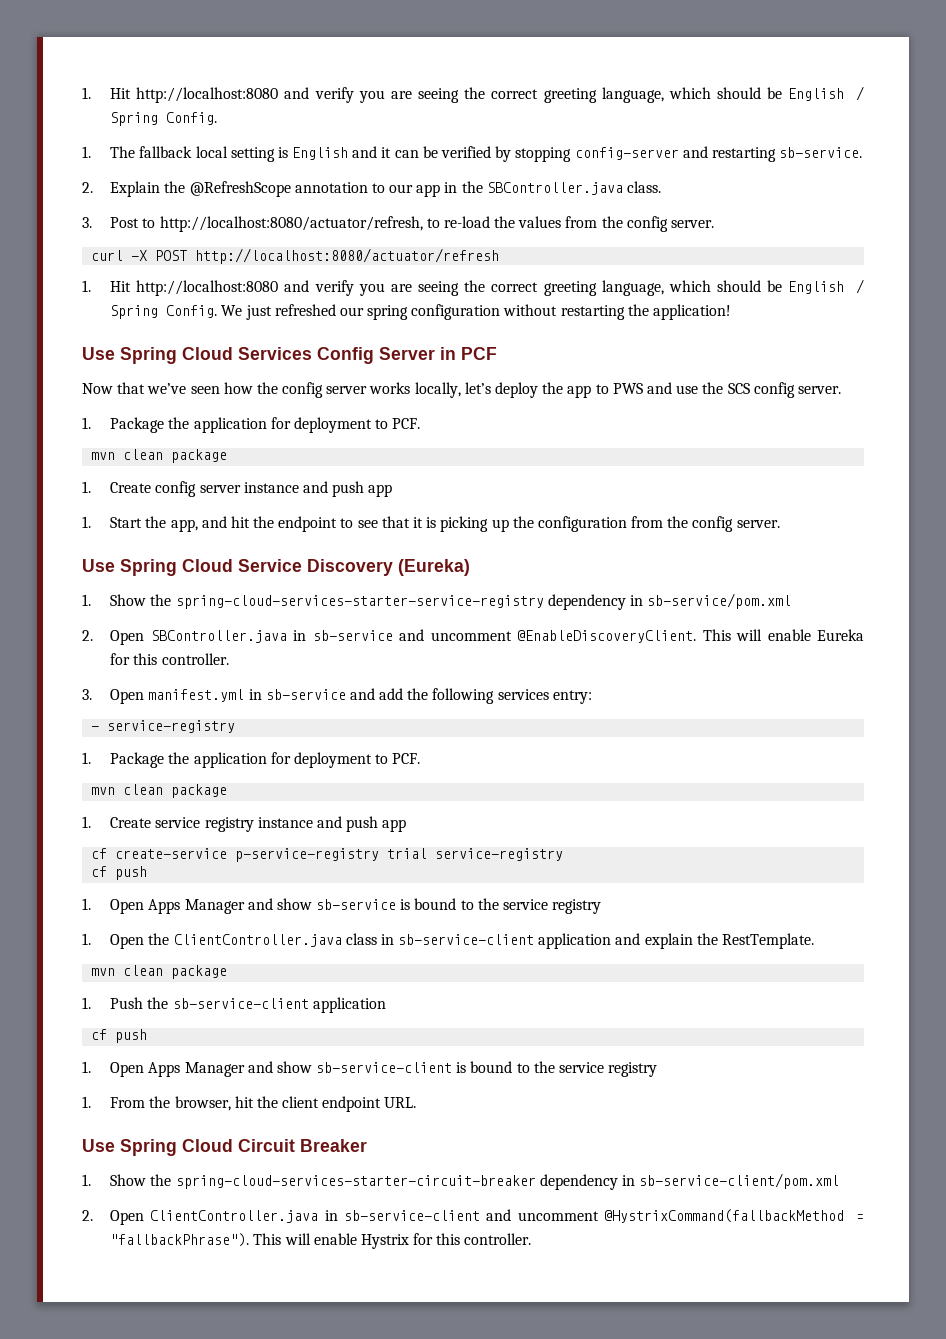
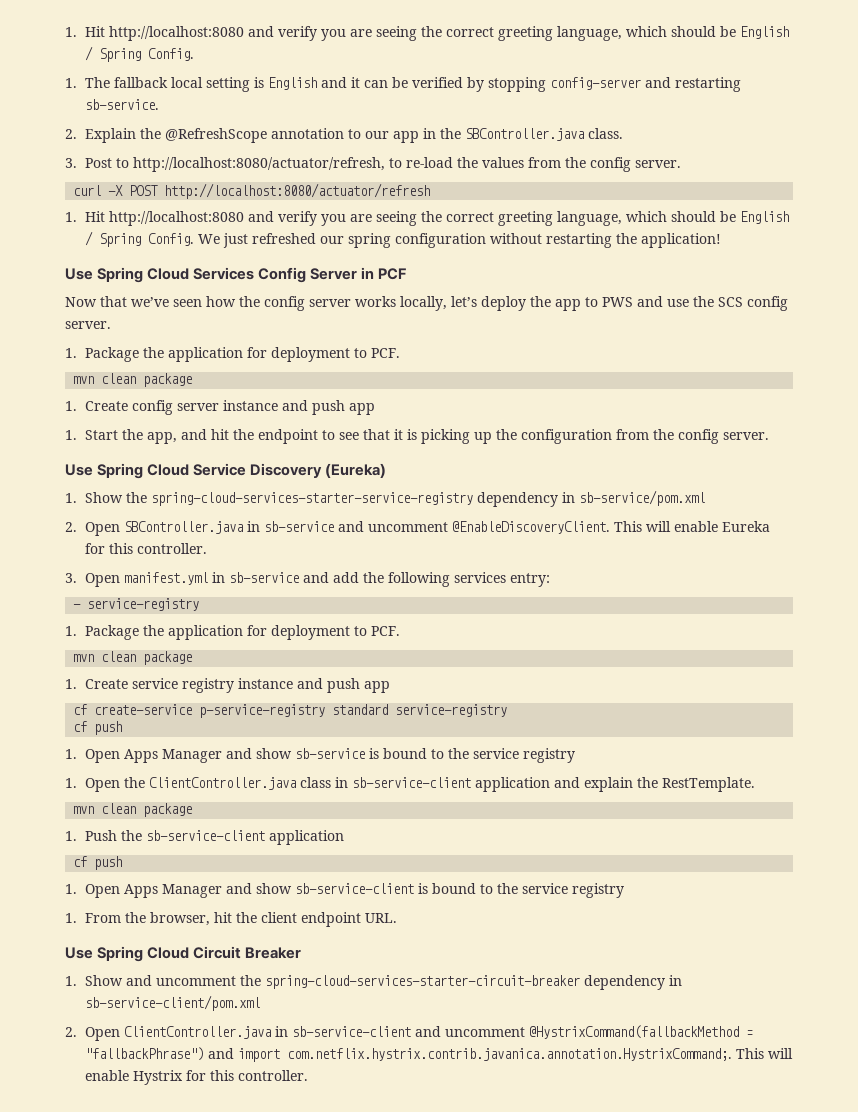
- cf create-service p-service-registry trial service-registry
+ cf create-service p-service-registry standard service-registry
- 1. Show the spring-cloud-services-starter-circuit-breaker dependency in sb-service-client/pom.xml
+ 1. Show and uncomment the spring-cloud-services-starter-circuit-breaker dependency in sb-service-client/pom.xml
- 2. Open ClientController.java in sb-service-client and uncomment @HystrixCommand(fallbackMethod = "fallbackPhrase"). This will enable Hystrix for this controller.
+ 2. Open ClientController.java in sb-service-client and uncomment @HystrixCommand(fallbackMethod = "fallbackPhrase") and import com.netflix.hystrix.contrib.javanica.annotation.HystrixCommand;. This will enable Hystrix for this controller.

